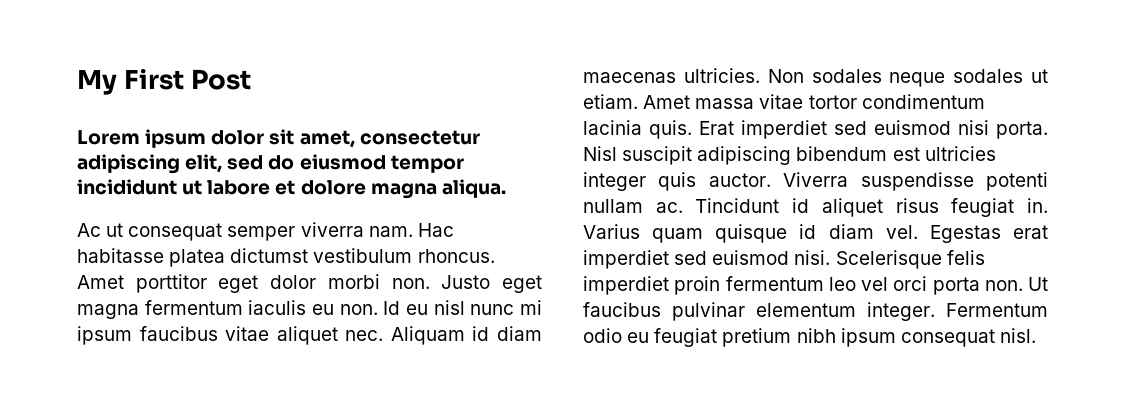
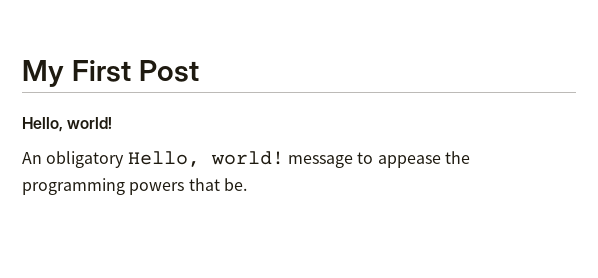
  My First Post
- Lorem ipsum dolor sit amet, consectetur adipiscing elit, sed do eiusmod tempor incididunt ut labore et dolore magna aliqua.
- Ac ut consequat semper viverra nam. Hac habitasse platea dictumst vestibulum rhoncus. Amet porttitor eget dolor morbi non. Justo eget magna fermentum iaculis eu non. Id eu nisl nunc mi ipsum faucibus vitae aliquet nec. Aliquam id diam maecenas ultricies. Non sodales neque sodales ut etiam. Amet massa vitae tortor condimentum lacinia quis. Erat imperdiet sed euismod nisi porta. Nisl suscipit adipiscing bibendum est ultricies integer quis auctor. Viverra suspendisse potenti nullam ac. Tincidunt id aliquet risus feugiat in. Varius quam quisque id diam vel. Egestas erat imperdiet sed euismod nisi. Scelerisque felis imperdiet proin fermentum leo vel orci porta non. Ut faucibus pulvinar elementum integer. Fermentum odio eu feugiat pretium nibh ipsum consequat nisl.
+ Hello, world!
+ An obligatory Hello, world! message to appease the programming powers that be.

